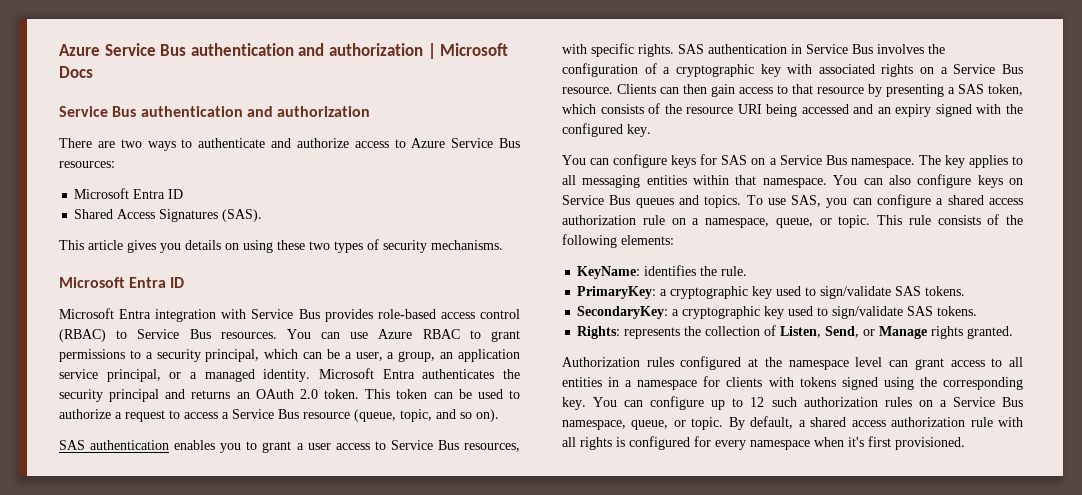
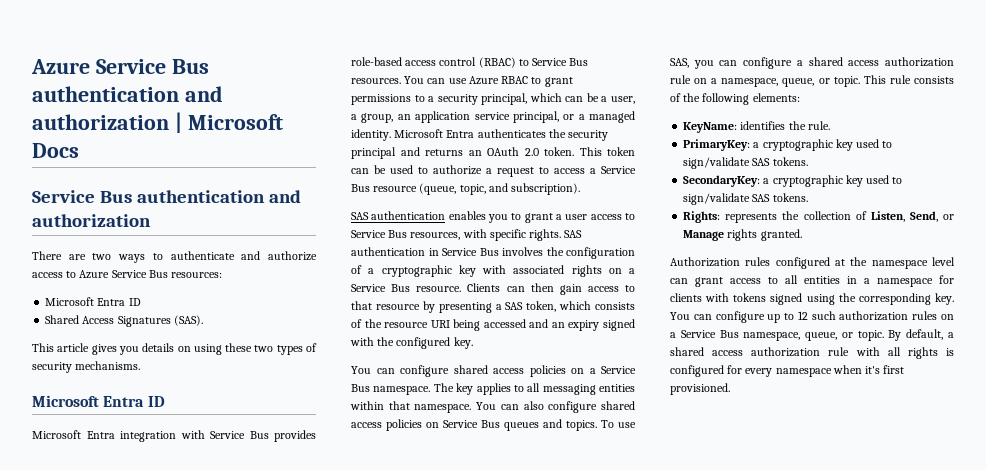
- This token can be used to authorize a request to access a Service Bus resource (queue, topic, and so on).
+ This token can be used to authorize a request to access a Service Bus resource (queue, topic, and subscription).
- You can configure keys for SAS on a Service Bus namespace.
+ You can configure shared access policies on a Service Bus namespace.
- You can also configure keys on Service Bus queues and topics.
+ You can also configure shared access policies on Service Bus queues and topics.

